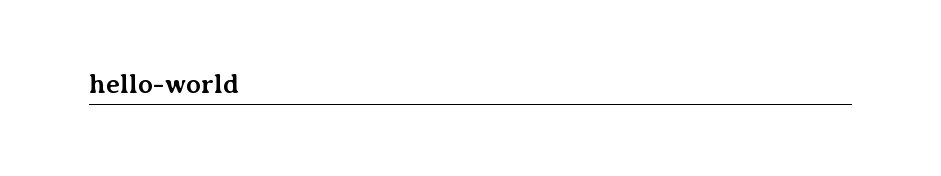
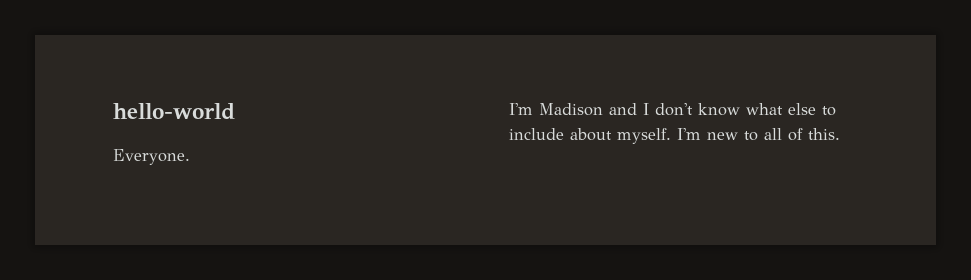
+ Everyone.
+ I'm Madison and I don't know what else to include about myself. I'm new to all of this.

